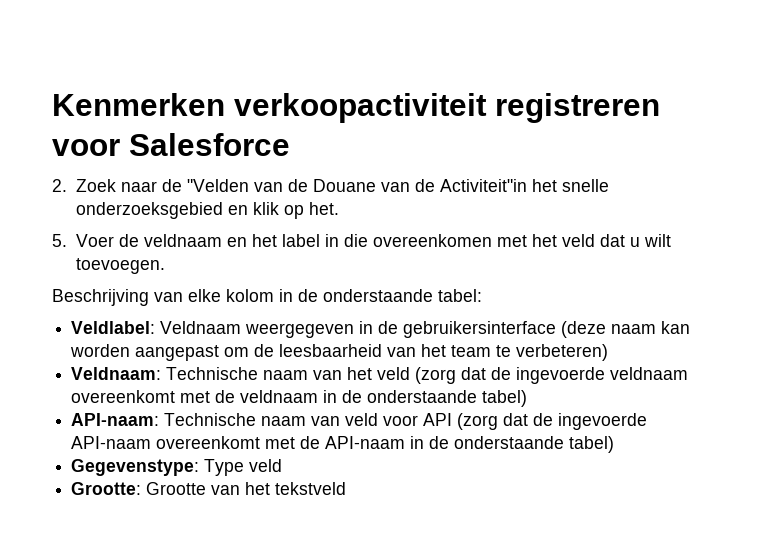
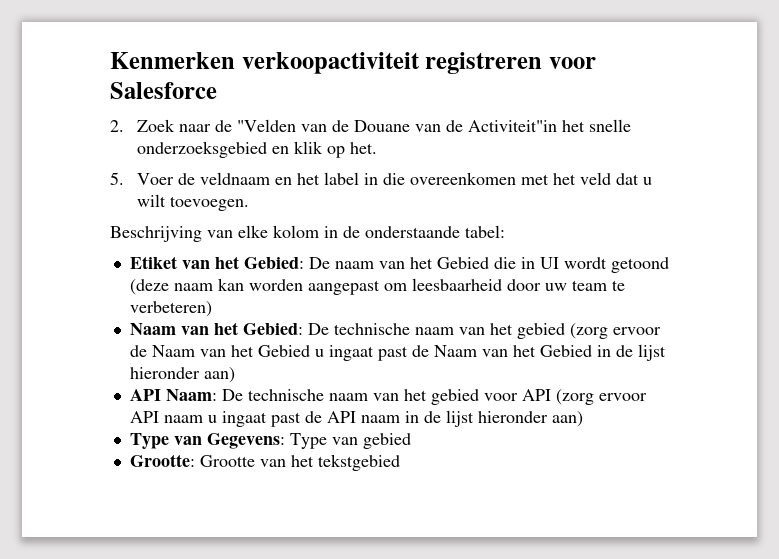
- Veldlabel: Veldnaam weergegeven in de gebruikersinterface (deze naam kan worden aangepast om de leesbaarheid van het team te verbeteren)
+ Etiket van het Gebied: De naam van het Gebied die in UI wordt getoond (deze naam kan worden aangepast om leesbaarheid door uw team te verbeteren)
- Veldnaam: Technische naam van het veld (zorg dat de ingevoerde veldnaam overeenkomt met de veldnaam in de onderstaande tabel)
- API-naam: Technische naam van veld voor API (zorg dat de ingevoerde API-naam overeenkomt met de API-naam in de onderstaande tabel)
- Gegevenstype: Type veld
+ Naam van het Gebied: De technische naam van het gebied (zorg ervoor de Naam van het Gebied u ingaat past de Naam van het Gebied in de lijst hieronder aan)
+ API Naam: De technische naam van het gebied voor API (zorg ervoor API naam u ingaat past de API naam in de lijst hieronder aan)
+ Type van Gegevens: Type van gebied
- Grootte: Grootte van het tekstveld
+ Grootte: Grootte van het tekstgebied

